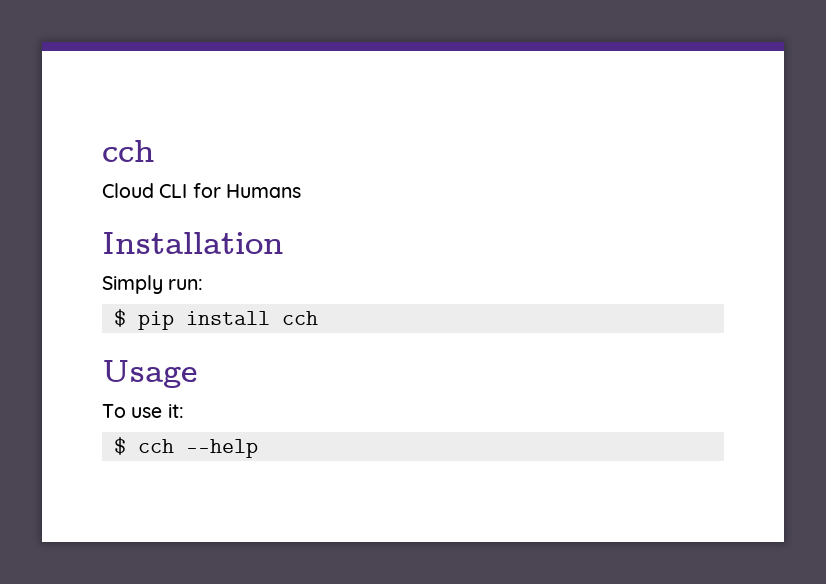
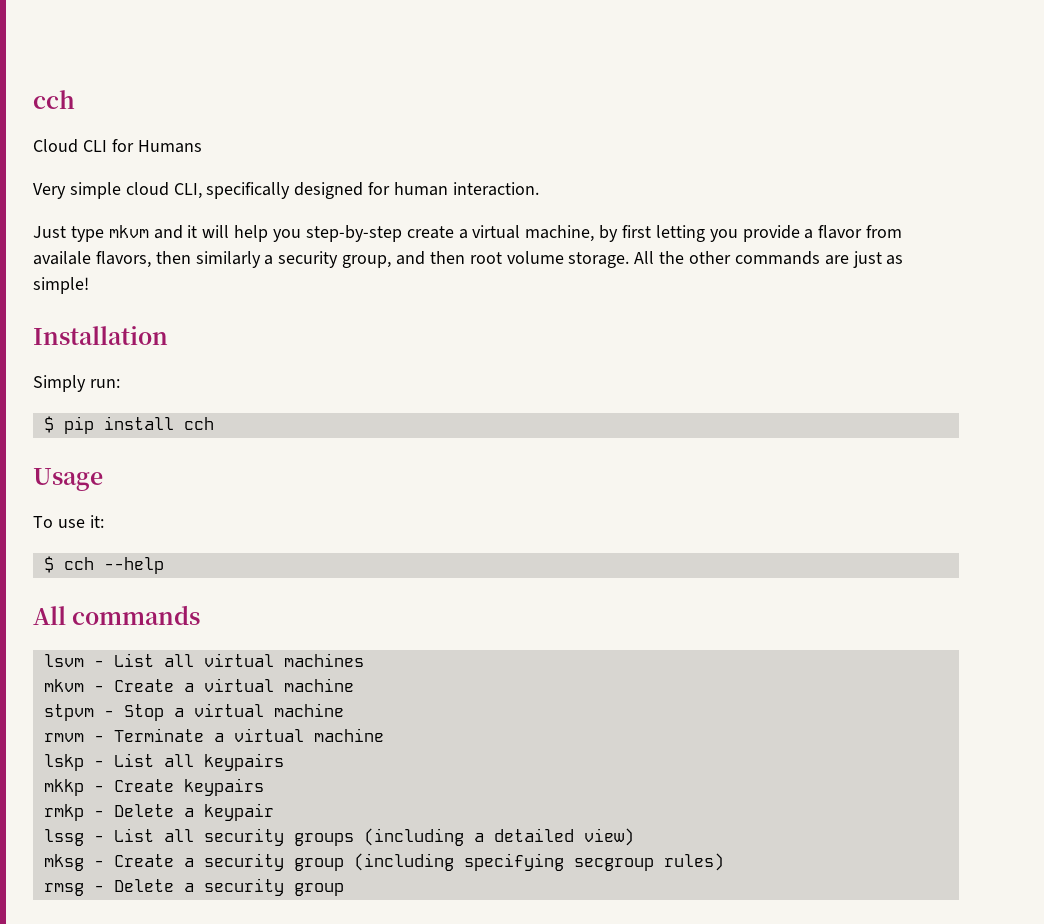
+ Very simple cloud CLI, specifically designed for human interaction.
+ Just type mkvm and it will help you step-by-step create a virtual machine, by first letting you provide a flavor from availale flavors, then similarly a security group, and then root volume storage. All the other commands are just as simple!
+ All commands
+ lsvm - List all virtual machines
+ mkvm - Create a virtual machine
+ stpvm - Stop a virtual machine
+ rmvm - Terminate a virtual machine
+ lskp - List all keypairs
+ mkkp - Create keypairs
+ rmkp - Delete a keypair
+ lssg - List all security groups (including a detailed view)
+ mksg - Create a security group (including specifying secgroup rules)
+ rmsg - Delete a security group

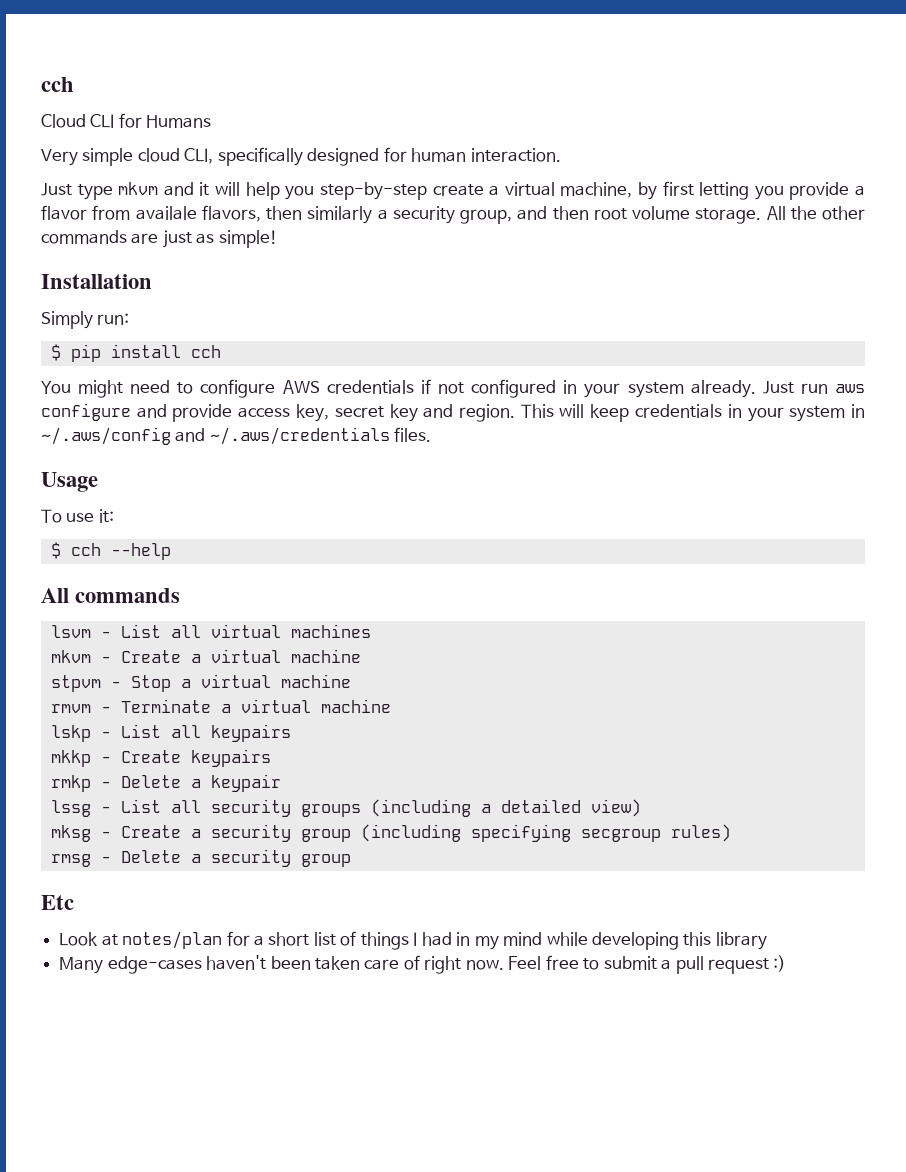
+ You might need to configure AWS credentials if not configured in your system already. Just run aws configure and provide access key, secret key and region. This will keep credentials in your system in ~/.aws/config and ~/.aws/credentials files.
+ Etc
+ Look at notes/plan for a short list of things I had in my mind while developing this library
+ Many edge-cases haven't been taken care of right now. Feel free to submit a pull request :)

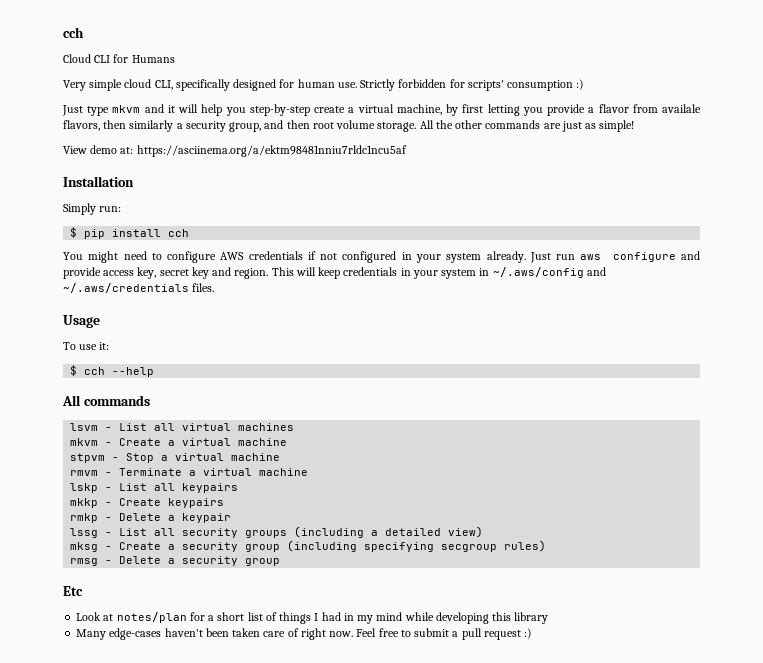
- Very simple cloud CLI, specifically designed for human interaction.
+ Very simple cloud CLI, specifically designed for human use. Strictly forbidden for scripts' consumption :)
+ View demo at: https://asciinema.org/a/ektm98481nniu7rldc1ncu5af

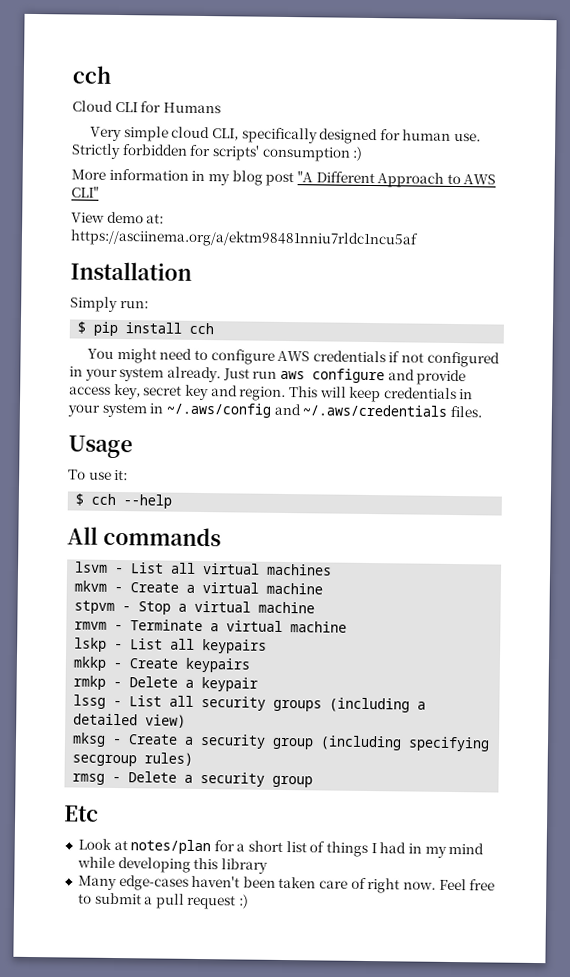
- Just type mkvm and it will help you step-by-step create a virtual machine, by first letting you provide a flavor from availale flavors, then similarly a security group, and then root volume storage. All the other commands are just as simple!
+ More information in my blog post "A Different Approach to AWS CLI"

